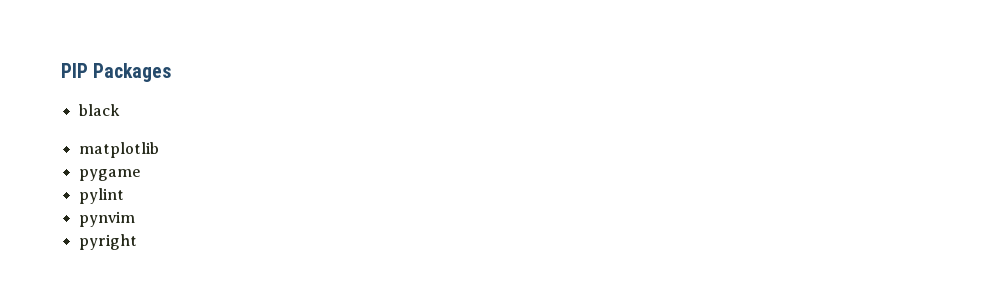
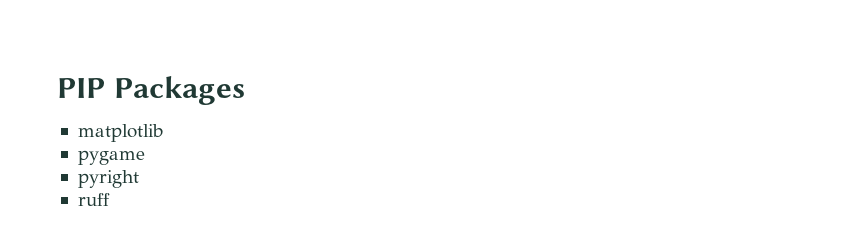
- black
- pylint
- pynvim
  pyright
+ ruff

